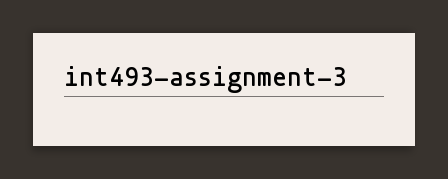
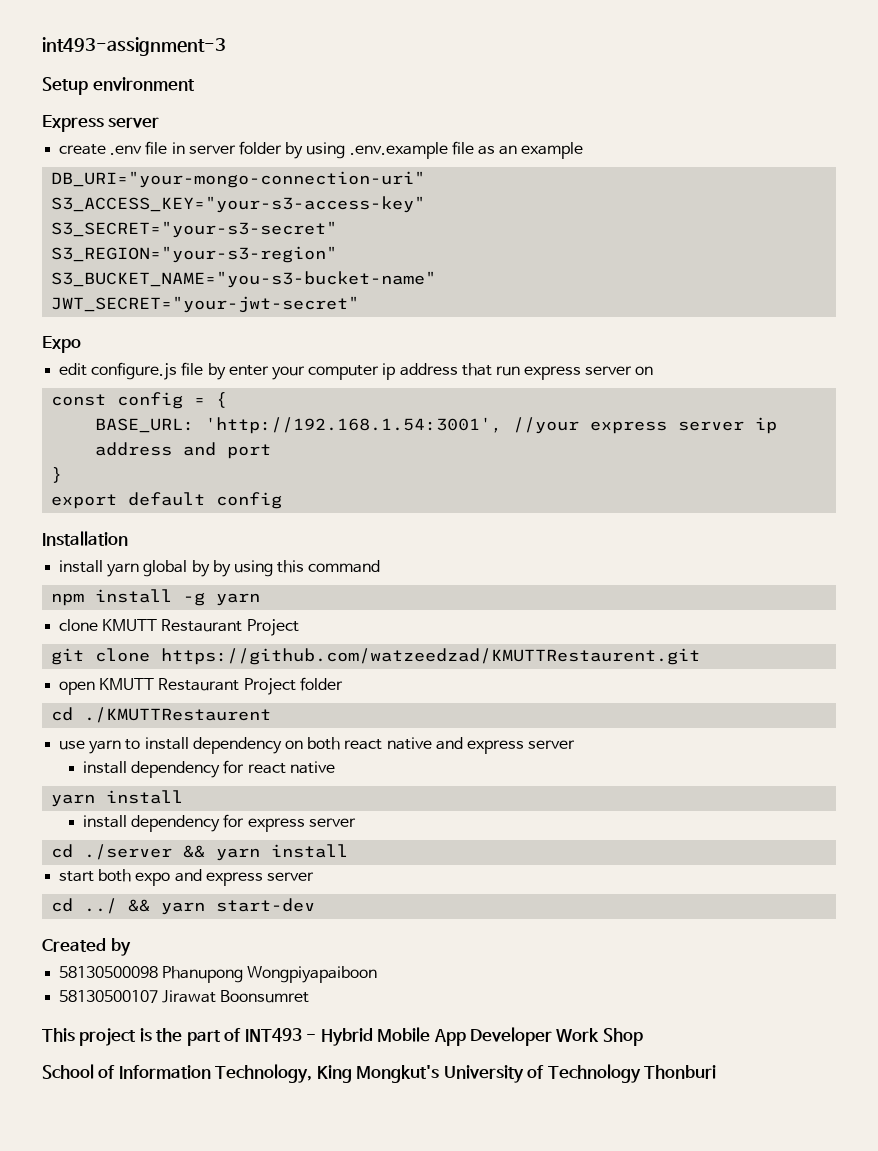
+ Setup environment
+ Express server
+ create .env file in server folder by using .env.example file as an example
+ DB_URI="your-mongo-connection-uri"
+ S3_ACCESS_KEY="your-s3-access-key"
+ S3_SECRET="your-s3-secret"
+ S3_REGION="your-s3-region"
+ S3_BUCKET_NAME="you-s3-bucket-name"
+ JWT_SECRET="your-jwt-secret"
+ Expo
+ edit configure.js file by enter your computer ip address that run express server on
+ const config = {
+ BASE_URL: 'http://192.168.1.54:3001', //your express server ip address and port
+ }
+ export default config
+ Installation
+ install yarn global by by using this command
+ npm install -g yarn
+ clone KMUTT Restaurant Project
+ git clone https://github.com/watzeedzad/KMUTTRestaurent.git
+ open KMUTT Restaurant Project folder
+ cd ./KMUTTRestaurent
+ use yarn to install dependency on both react native and express server
+ install dependency for react native
+ yarn install
+ install dependency for express server
+ cd ./server && yarn install
+ start both expo and express server
+ cd ../ && yarn start-dev
+ Created by
+ 58130500098 Phanupong Wongpiyapaiboon
+ 58130500107 Jirawat Boonsumret
+ This project is the part of INT493 - Hybrid Mobile App Developer Work Shop
+ School of Information Technology, King Mongkut's University of Technology Thonburi

